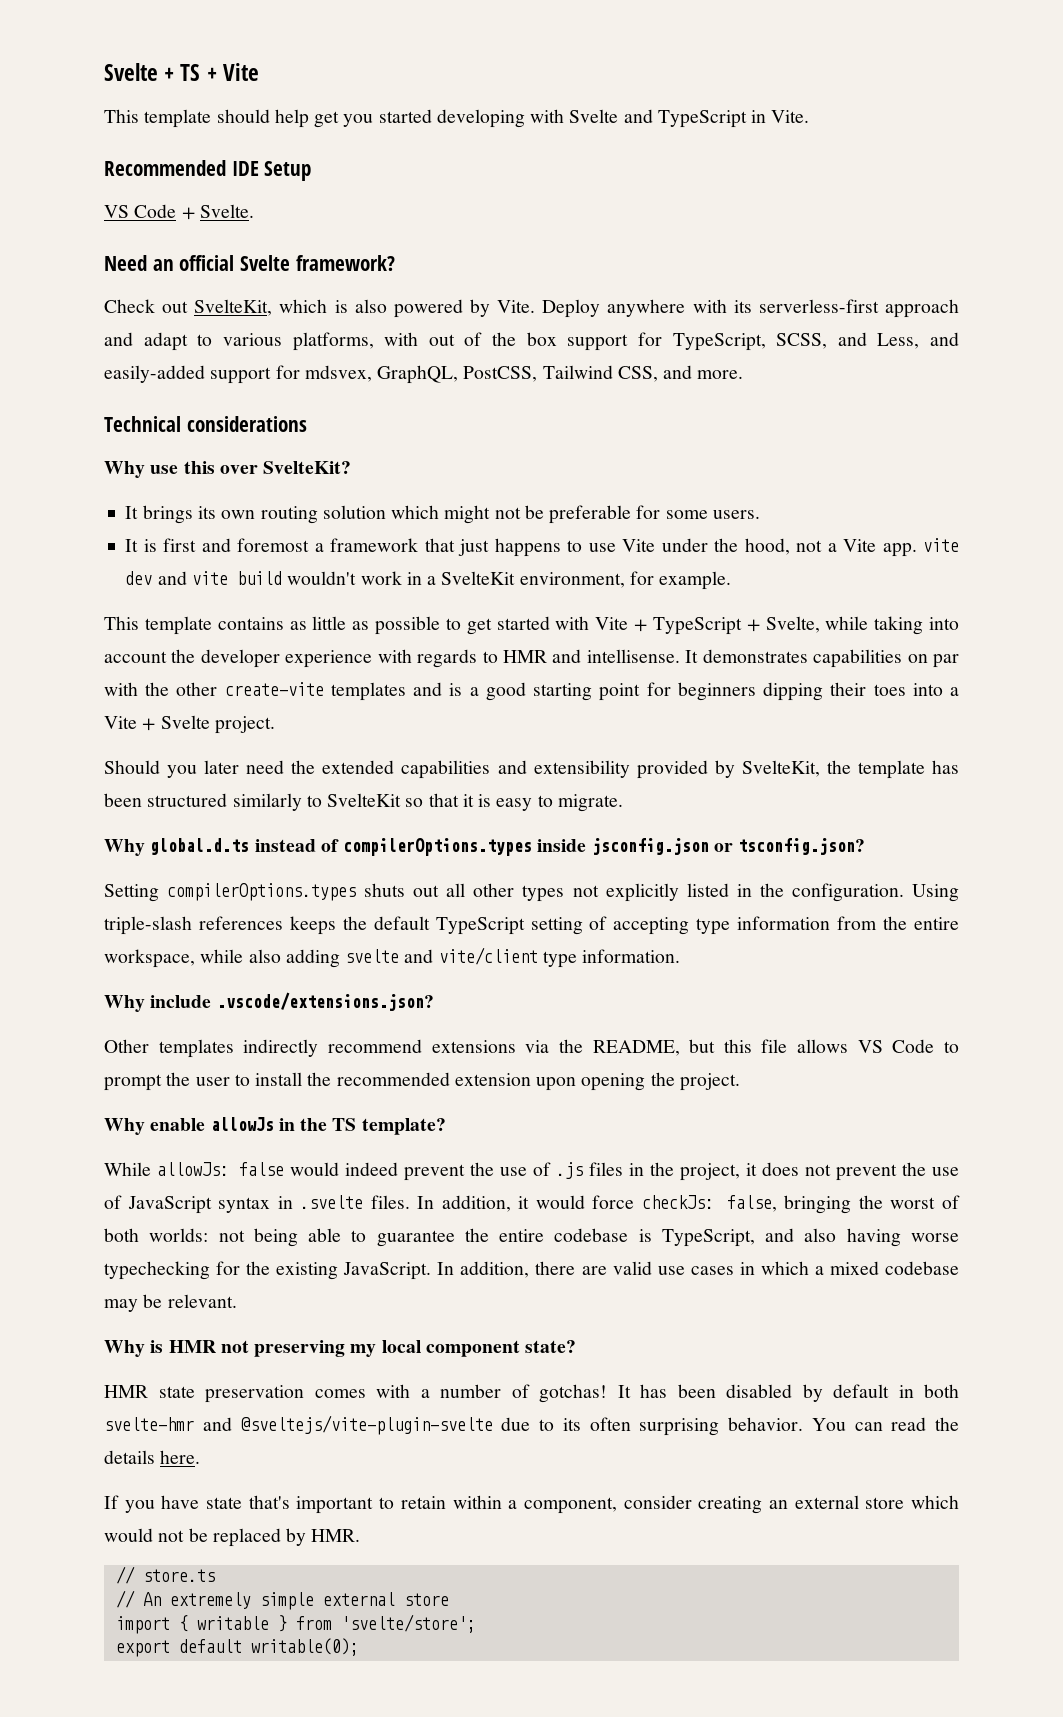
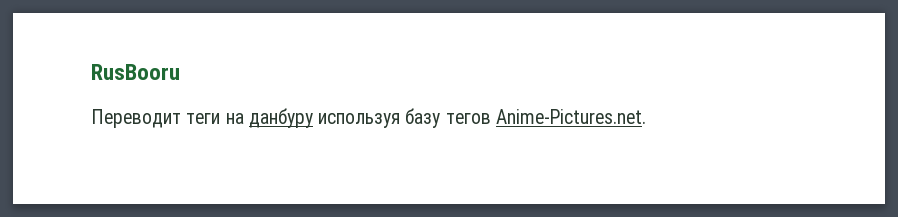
- Svelte + TS + Vite
- This template should help get you started developing with Svelte and TypeScript in Vite.
- Recommended IDE Setup
- VS Code + Svelte.
- Need an official Svelte framework?
- Check out SvelteKit, which is also powered by Vite. Deploy anywhere with its serverless-first approach and adapt to various platforms, with out of the box support for TypeScript, SCSS, and Less, and easily-added support for mdsvex, GraphQL, PostCSS, Tailwind CSS, and more.
- Technical considerations
- Why use this over SvelteKit?
- It brings its own routing solution which might not be preferable for some users.
- It is first and foremost a framework that just happens to use Vite under the hood, not a Vite app. vite dev and vite build wouldn't work in a SvelteKit environment, for example.
- This template contains as little as possible to get started with Vite + TypeScript + Svelte, while taking into account the developer experience with regards to HMR and intellisense. It demonstrates capabilities on par with the other create-vite templates and is a good starting point for beginners dipping their toes into a Vite + Svelte project.
- Should you later need the extended capabilities and extensibility provided by SvelteKit, the template has been structured similarly to SvelteKit so that it is easy to migrate.
- Why global.d.ts instead of compilerOptions.types inside jsconfig.json or tsconfig.json?
- Setting compilerOptions.types shuts out all other types not explicitly listed in the configuration. Using triple-slash references keeps the default TypeScript setting of accepting type information from the entire workspace, while also adding svelte and vite/client type information.
- Why include .vscode/extensions.json?
- Other templates indirectly recommend extensions via the README, but this file allows VS Code to prompt the user to install the recommended extension upon opening the project.
- Why enable allowJs in the TS template?
- While allowJs: false would indeed prevent the use of .js files in the project, it does not prevent the use of JavaScript syntax in .svelte files. In addition, it would force checkJs: false, bringing the worst of both worlds: not being able to guarantee the entire codebase is TypeScript, and also having worse typechecking for the existing JavaScript. In addition, there are valid use cases in which a mixed codebase may be relevant.
- Why is HMR not preserving my local component state?
- HMR state preservation comes with a number of gotchas! It has been disabled by default in both svelte-hmr and @sveltejs/vite-plugin-svelte due to its often surprising behavior. You can read the details here.
- If you have state that's important to retain within a component, consider creating an external store which would not be replaced by HMR.
- // store.ts
- // An extremely simple external store
- import { writable } from 'svelte/store';
- export default writable(0);
+ RusBooru
+ Переводит теги на данбуру используя базу тегов Anime-Pictures.net.

